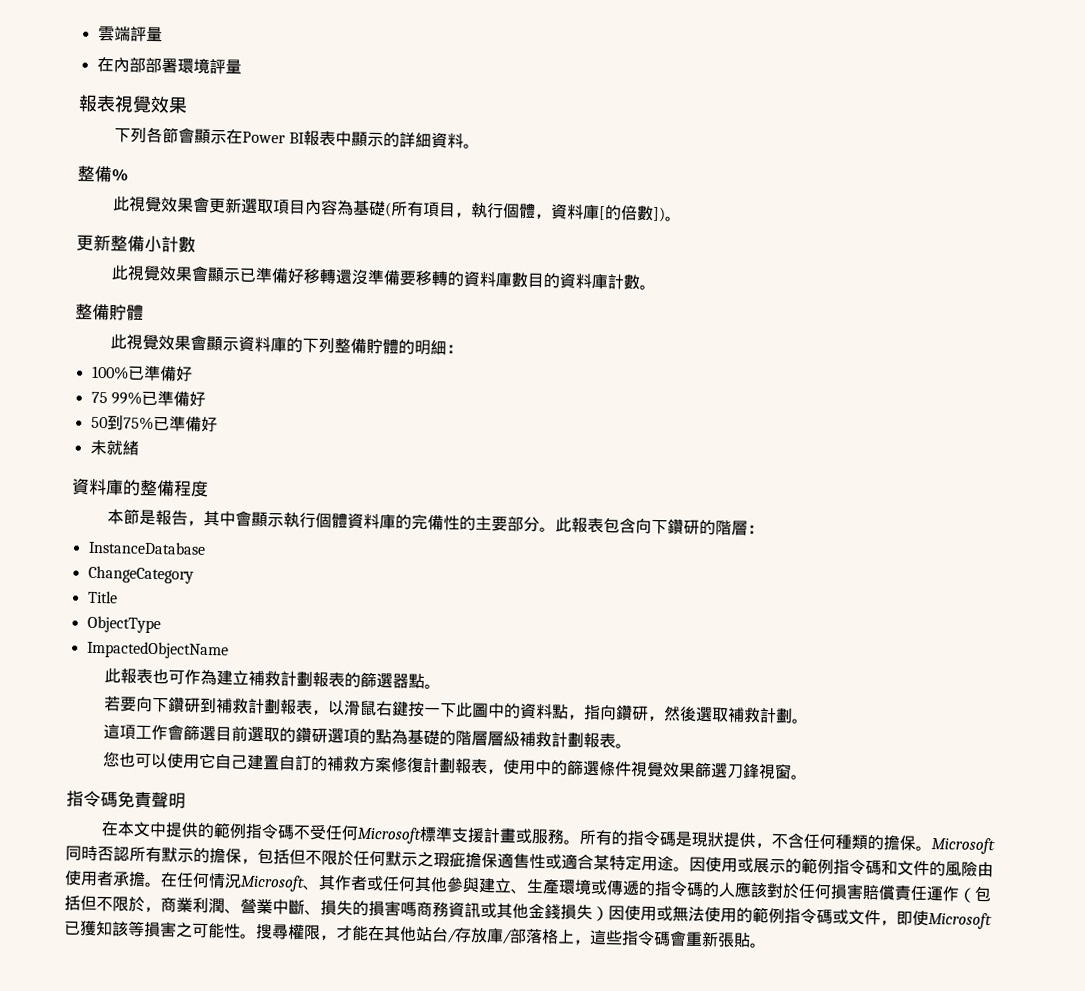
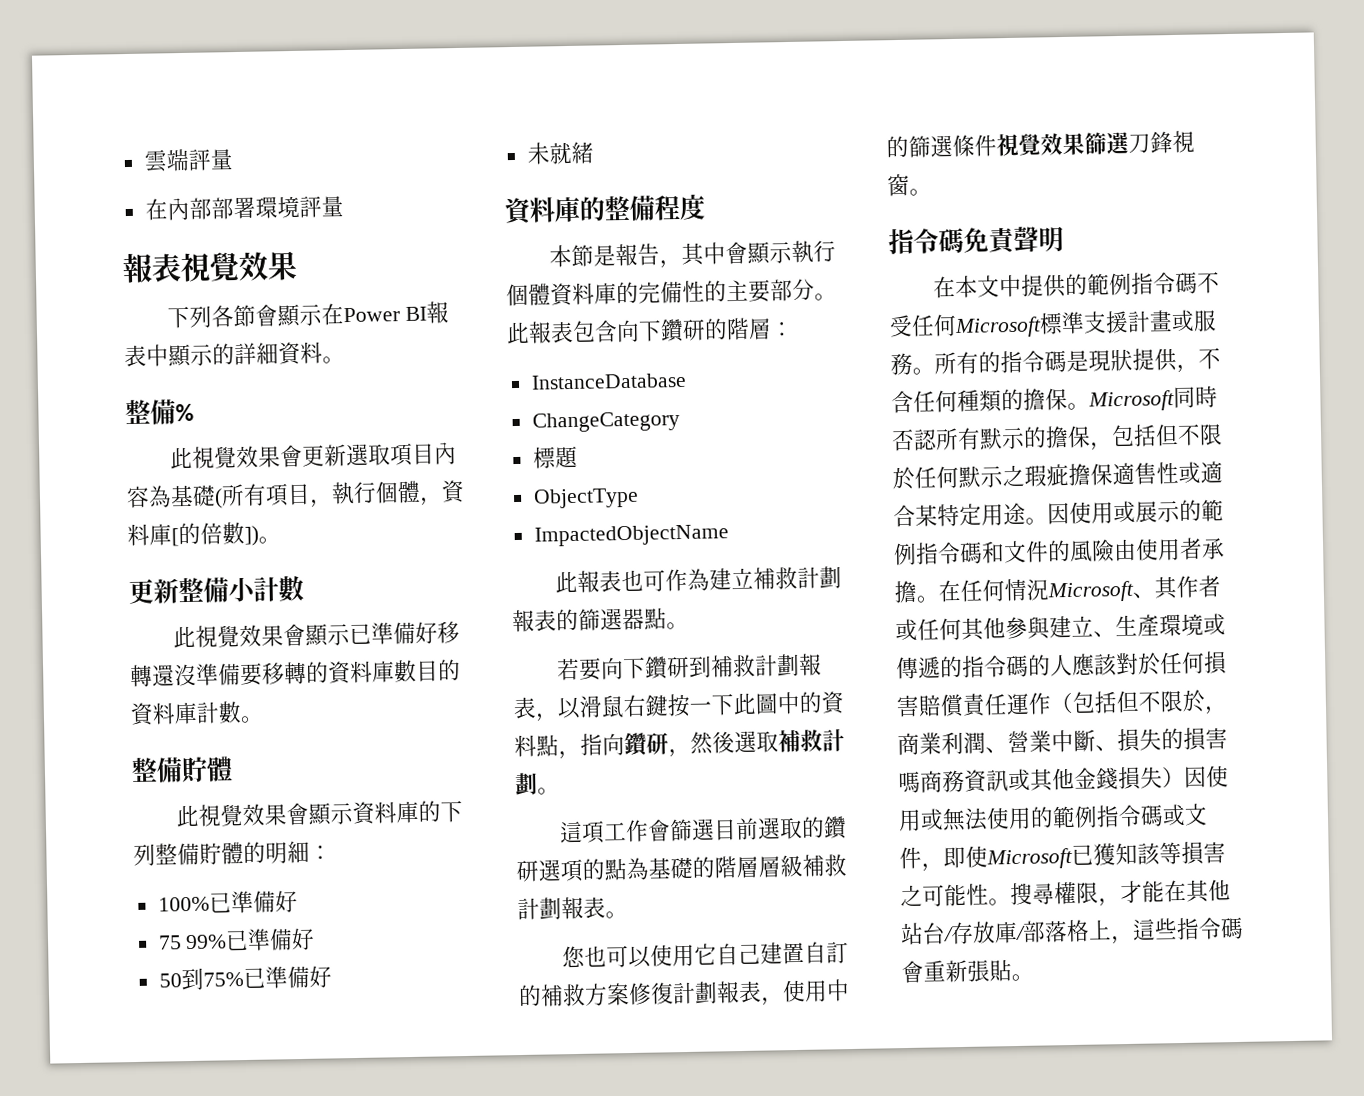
- Title
+ 標題

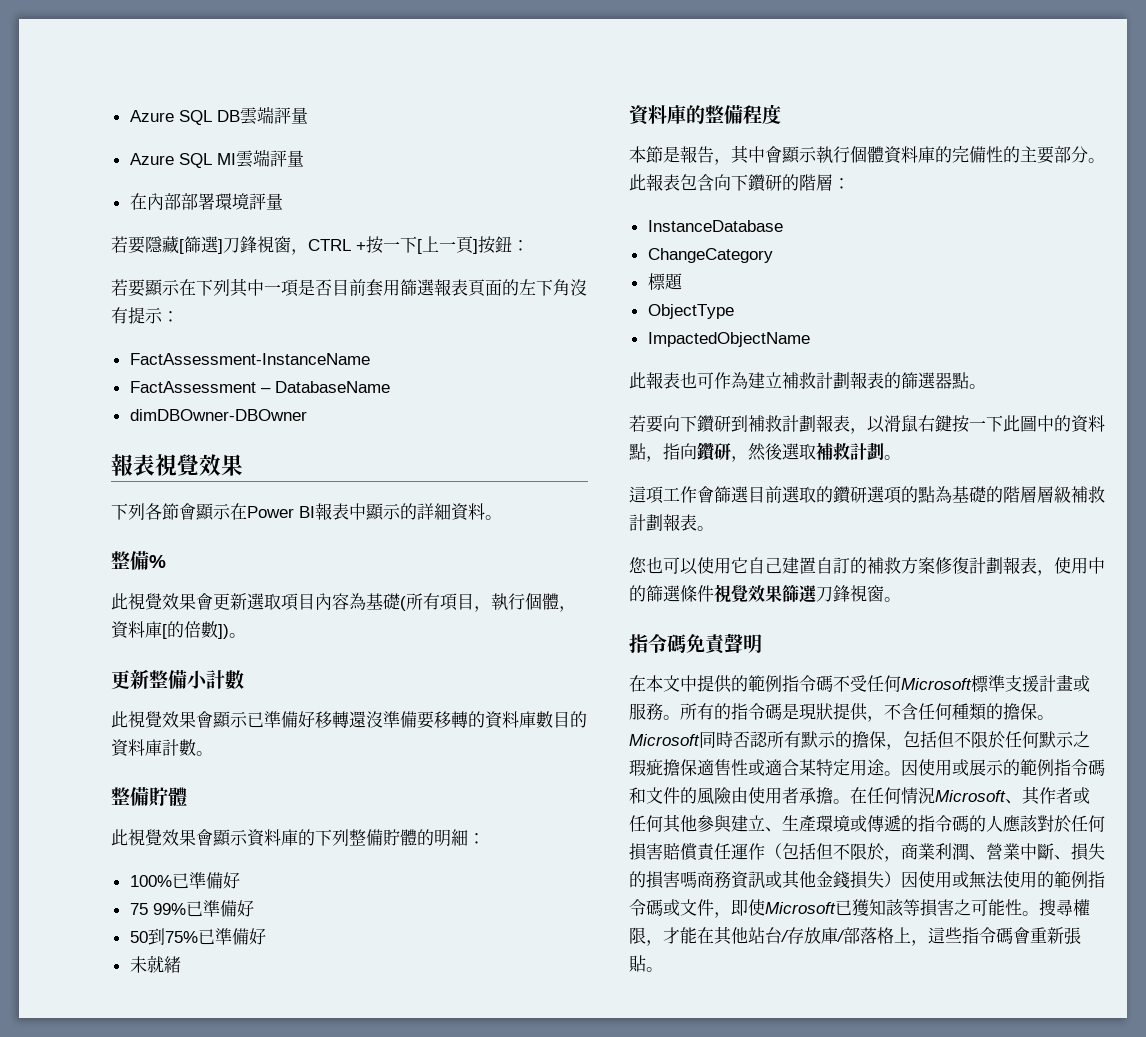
- 雲端評量
+ Azure SQL DB雲端評量
+ Azure SQL MI雲端評量
+ 若要隱藏[篩選]刀鋒視窗，CTRL +按一下[上一頁]按鈕：
+ 若要顯示在下列其中一項是否目前套用篩選報表頁面的左下角沒有提示：
+ FactAssessment-InstanceName
+ FactAssessment – DatabaseName
+ dimDBOwner-DBOwner

